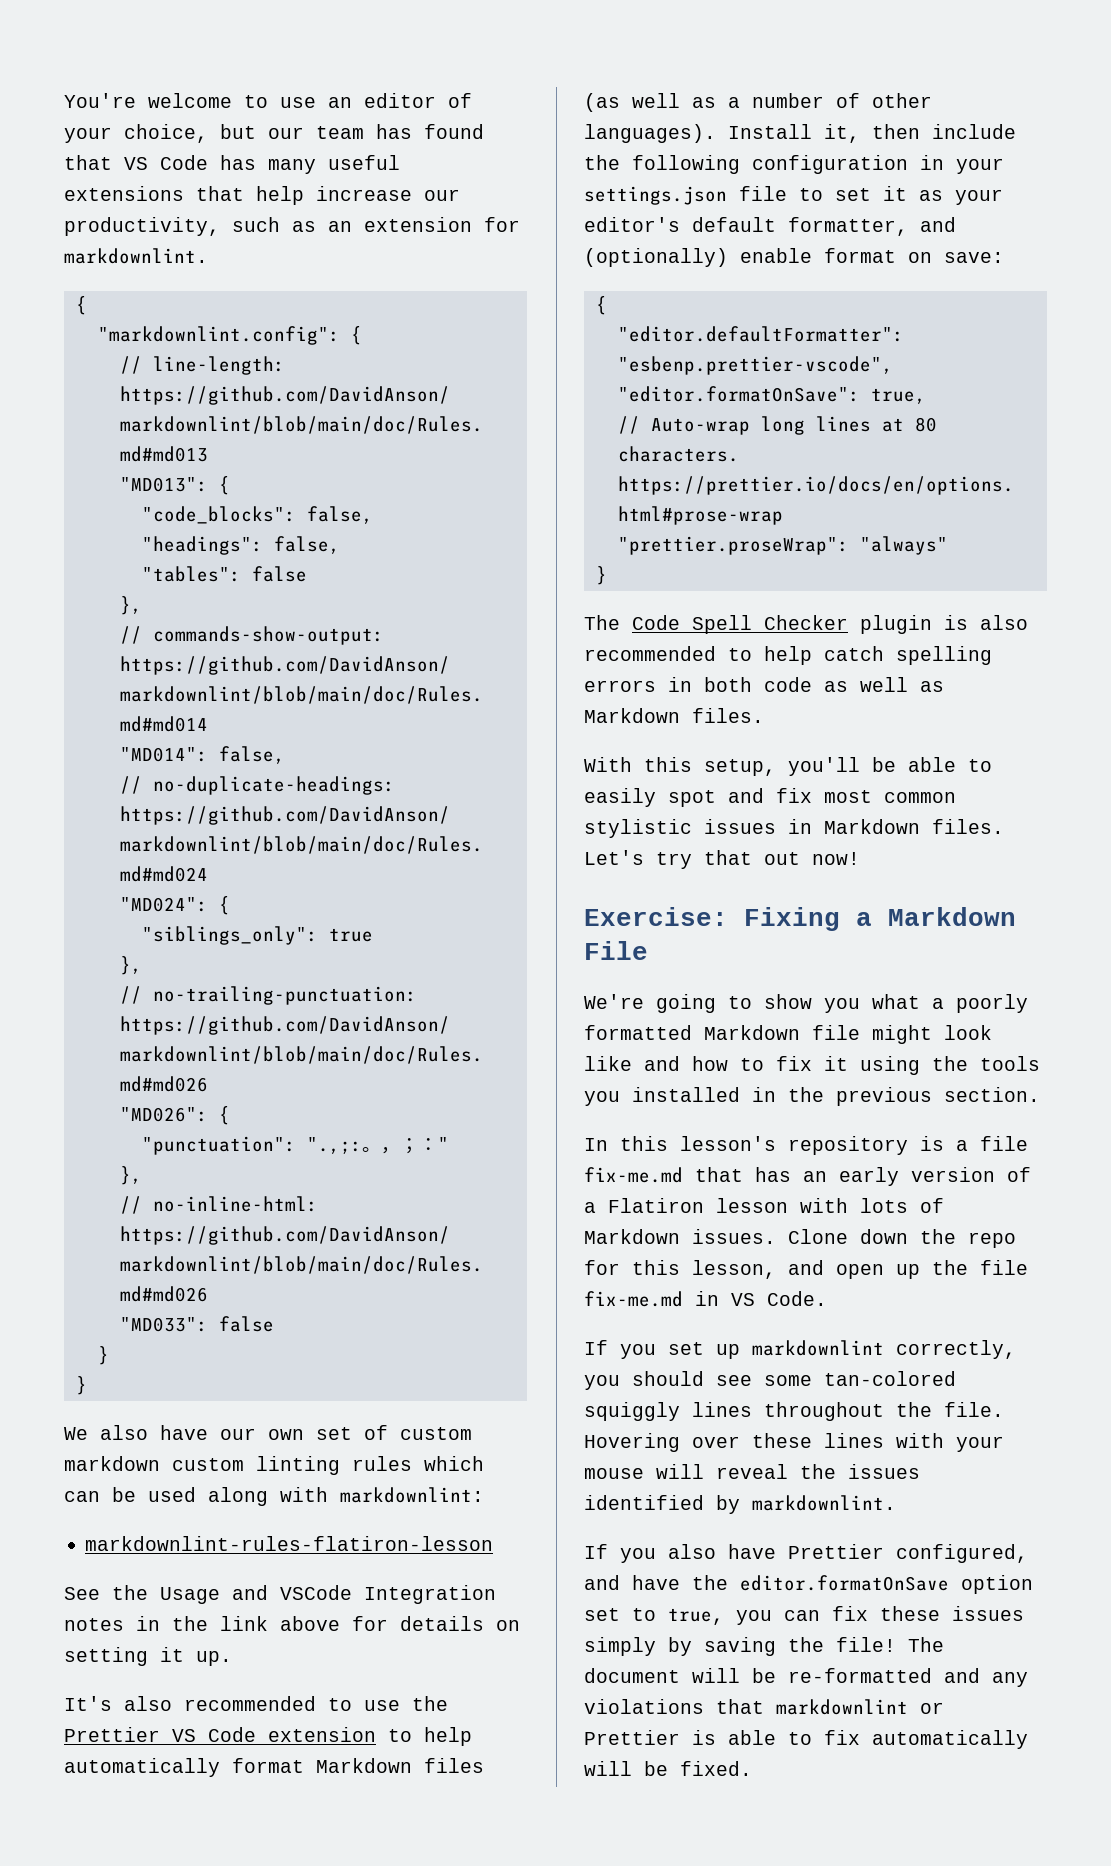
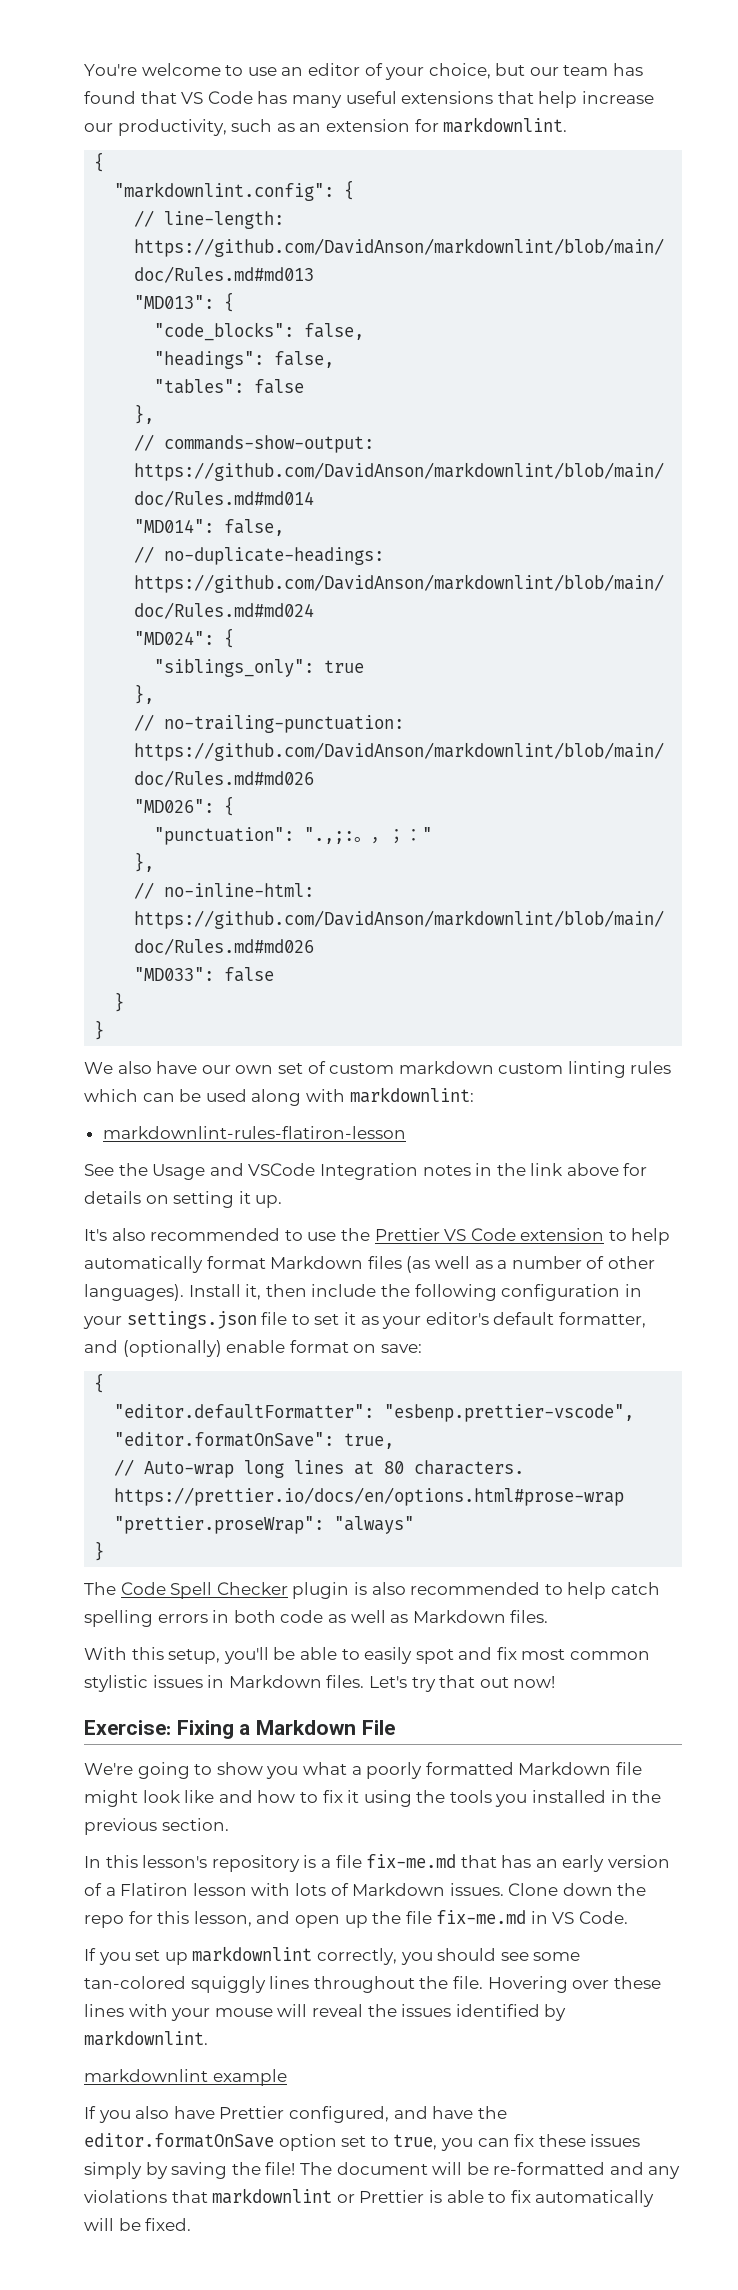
+ markdownlint example

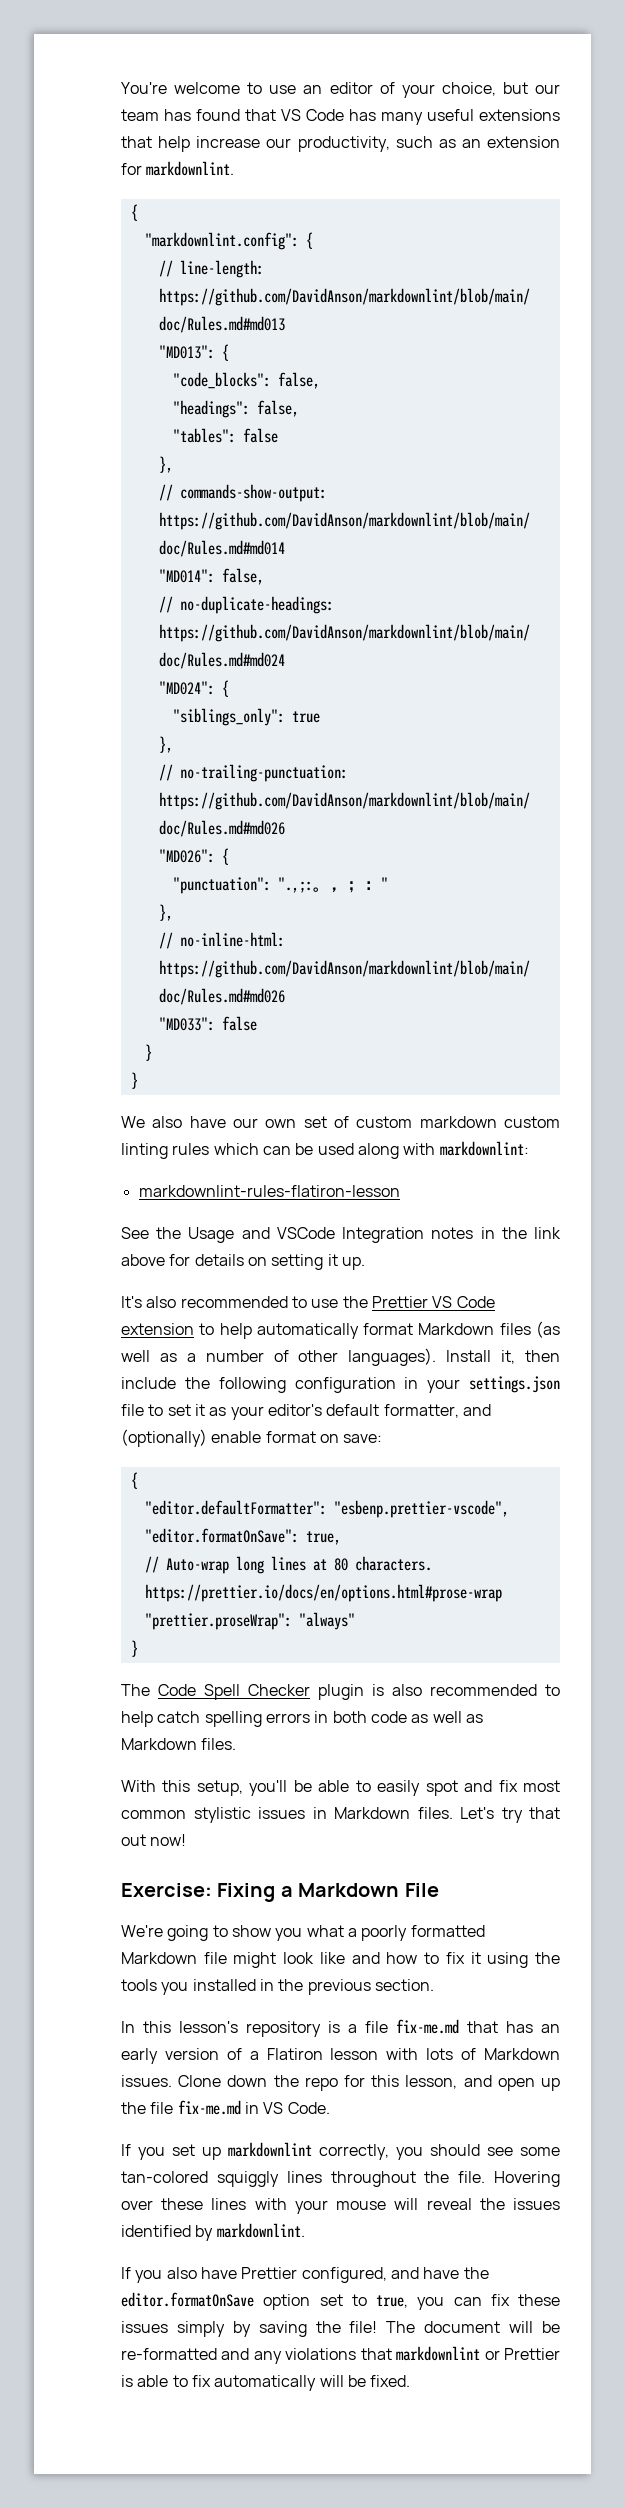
- markdownlint example

